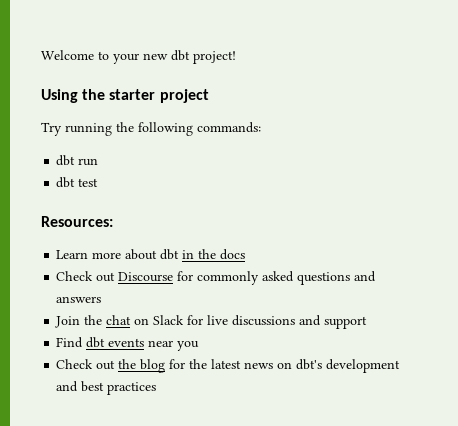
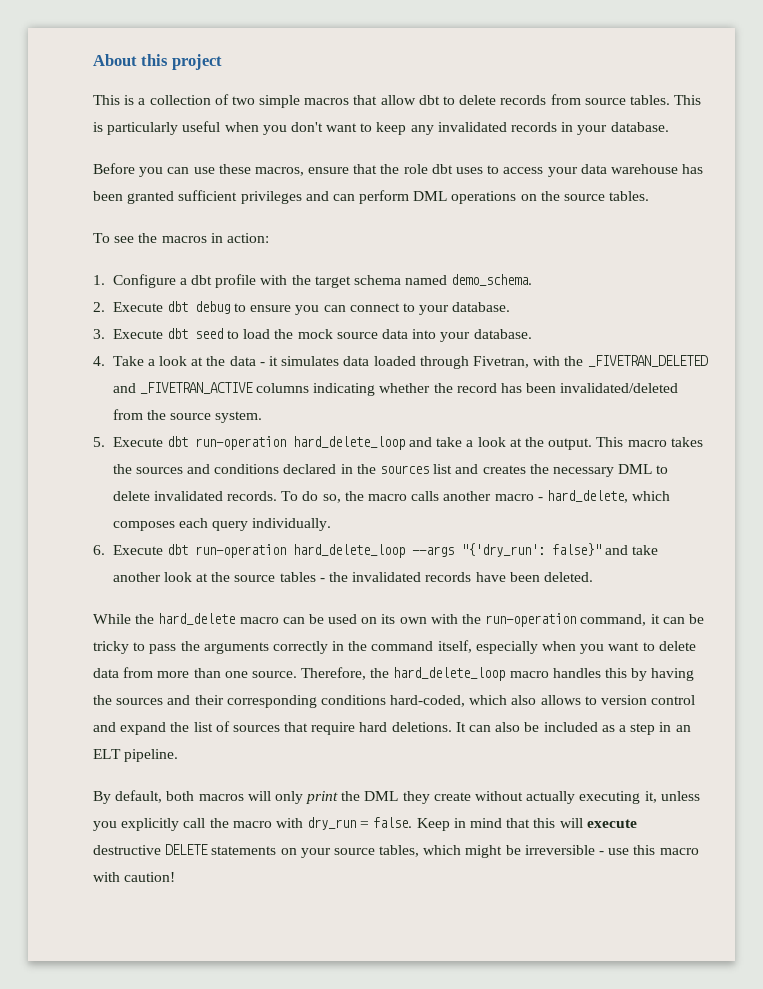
- Welcome to your new dbt project!
- Using the starter project
- Try running the following commands:
- dbt run
- dbt test
- Resources:
- Learn more about dbt in the docs
- Check out Discourse for commonly asked questions and answers
- Join the chat on Slack for live discussions and support
- Find dbt events near you
- Check out the blog for the latest news on dbt's development and best practices
+ About this project
+ This is a collection of two simple macros that allow dbt to delete records from source tables. This is particularly useful when you don't want to keep any invalidated records in your database.
+ Before you can use these macros, ensure that the role dbt uses to access your data warehouse has been granted sufficient privileges and can perform DML operations on the source tables.
+ To see the macros in action:
+ 1. Configure a dbt profile with the target schema named demo_schema.
+ 2. Execute dbt debug to ensure you can connect to your database.
+ 3. Execute dbt seed to load the mock source data into your database.
+ 4. Take a look at the data - it simulates data loaded through Fivetran, with the _FIVETRAN_DELETED and _FIVETRAN_ACTIVE columns indicating whether the record has been invalidated/deleted from the source system.
+ 5. Execute dbt run-operation hard_delete_loop and take a look at the output. This macro takes the sources and conditions declared in the sources list and creates the necessary DML to delete invalidated records. To do so, the macro calls another macro - hard_delete, which composes each query individually.
+ 6. Execute dbt run-operation hard_delete_loop --args "{'dry_run': false}" and take another look at the source tables - the invalidated records have been deleted.
+ While the hard_delete macro can be used on its own with the run-operation command, it can be tricky to pass the arguments correctly in the command itself, especially when you want to delete data from more than one source. Therefore, the hard_delete_loop macro handles this by having the sources and their corresponding conditions hard-coded, which also allows to version control and expand the list of sources that require hard deletions. It can also be included as a step in an ELT pipeline.
+ By default, both macros will only print the DML they create without actually executing it, unless you explicitly call the macro with dry_run = false. Keep in mind that this will execute destructive DELETE statements on your source tables, which might be irreversible - use this macro with caution!

